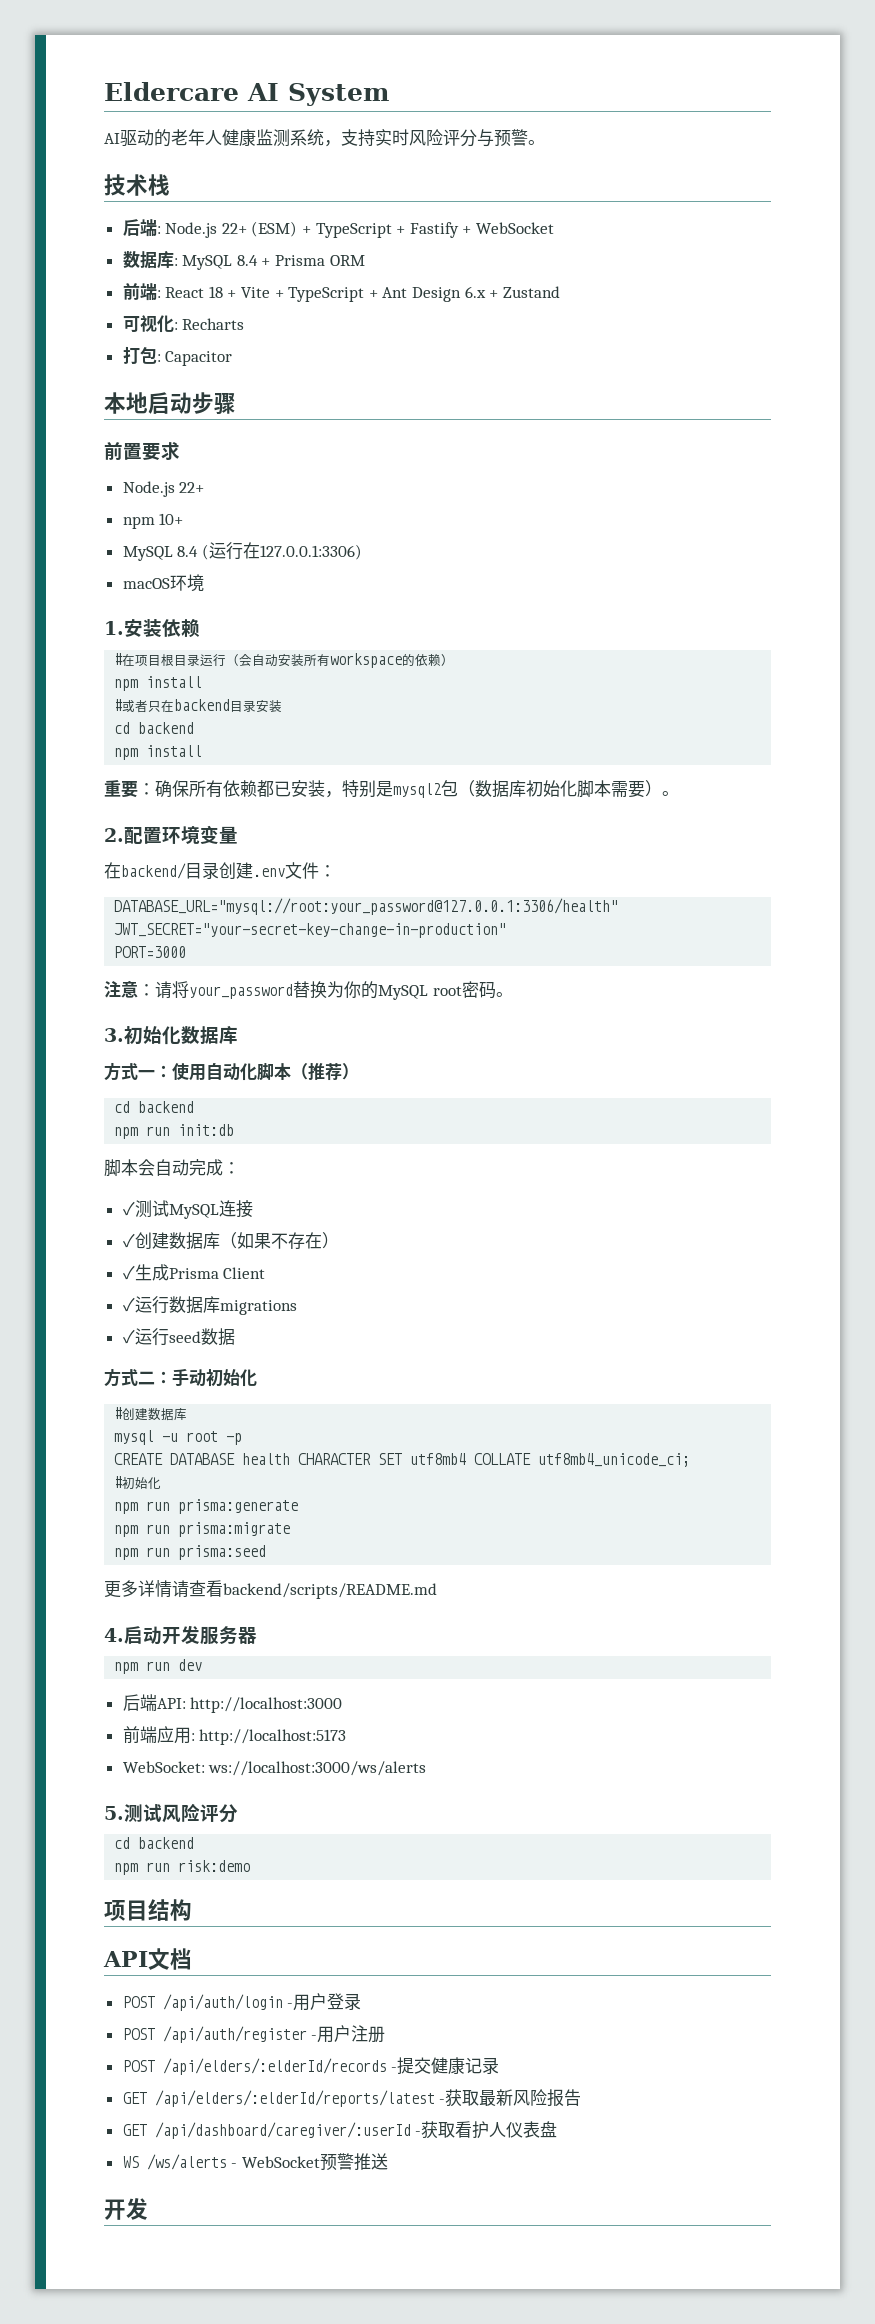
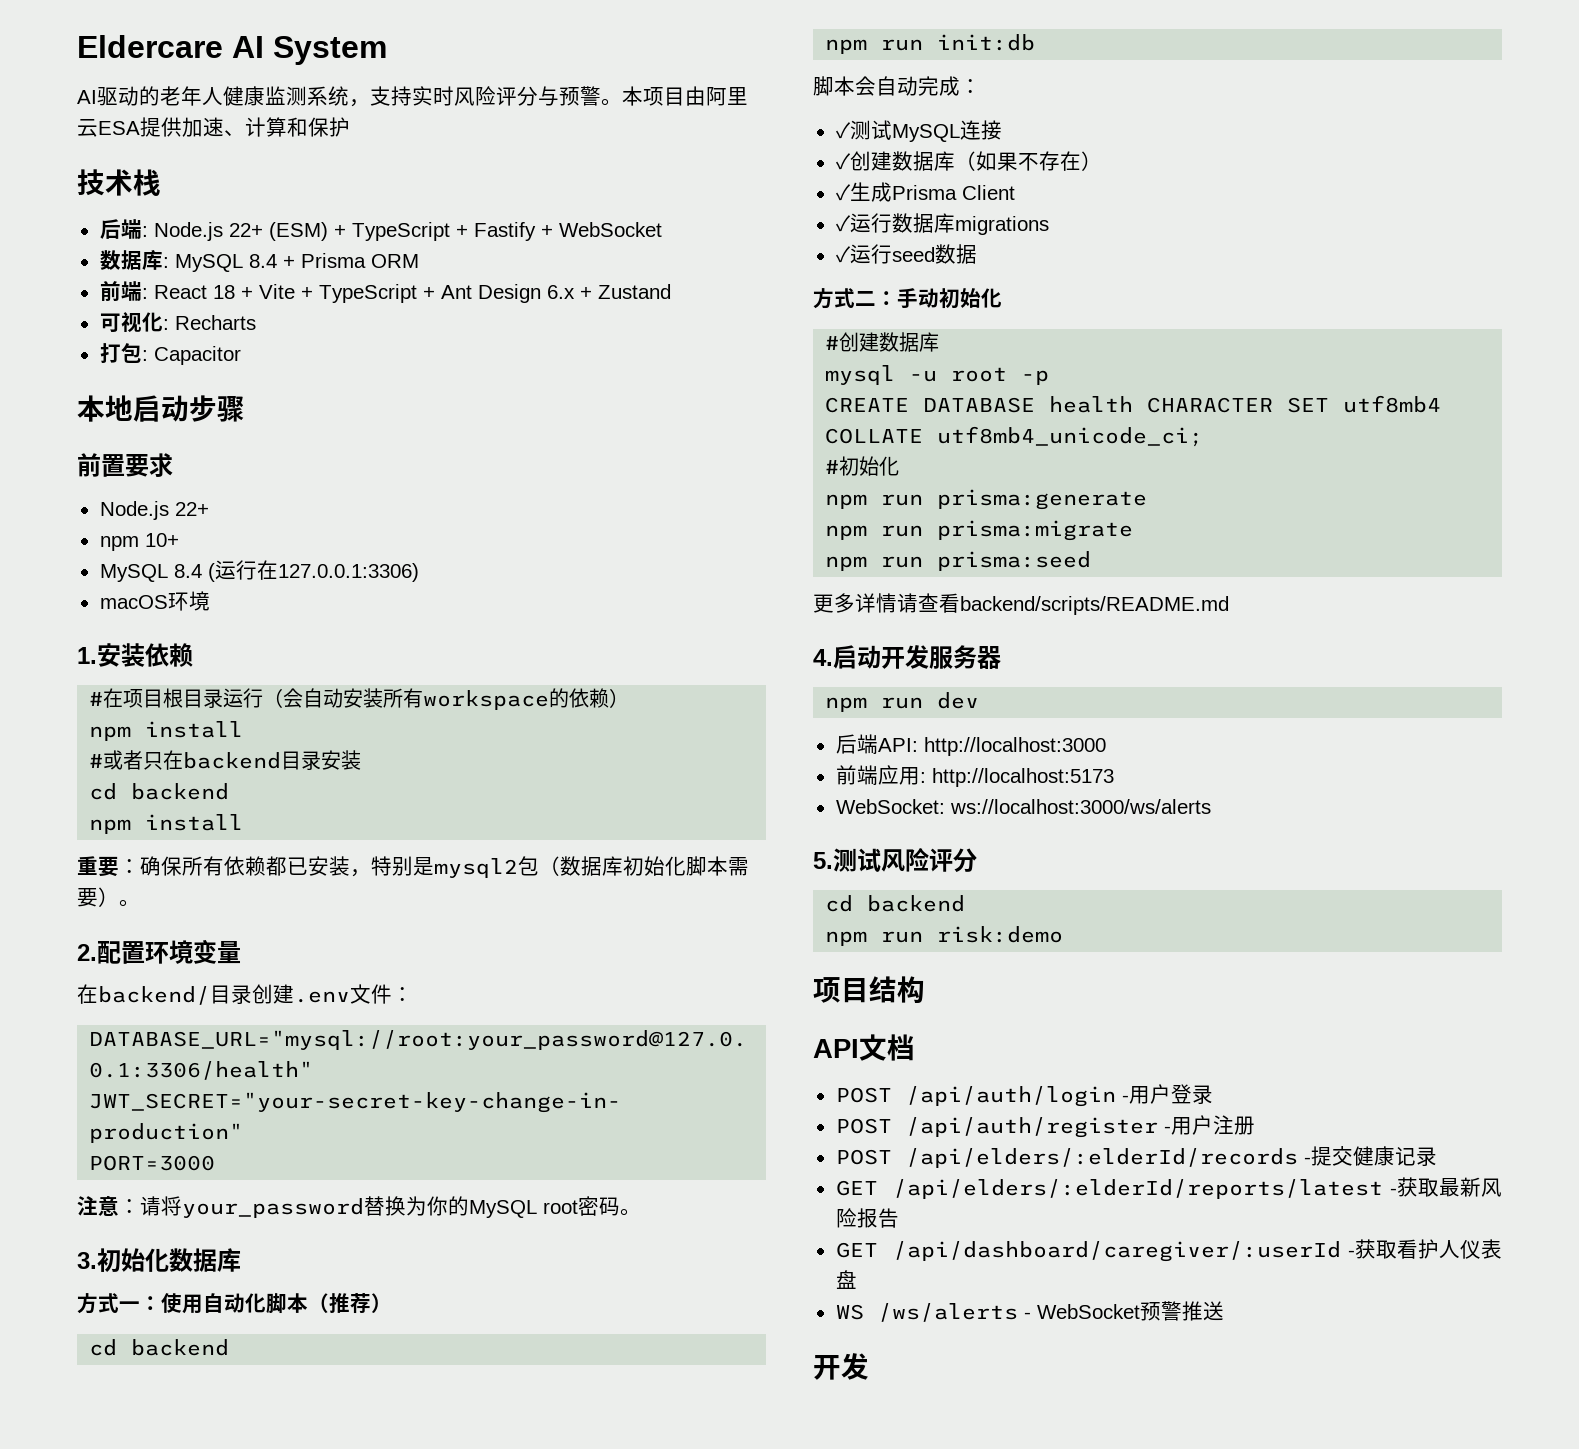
+ 本项目由阿里云ESA提供加速、计算和保护

